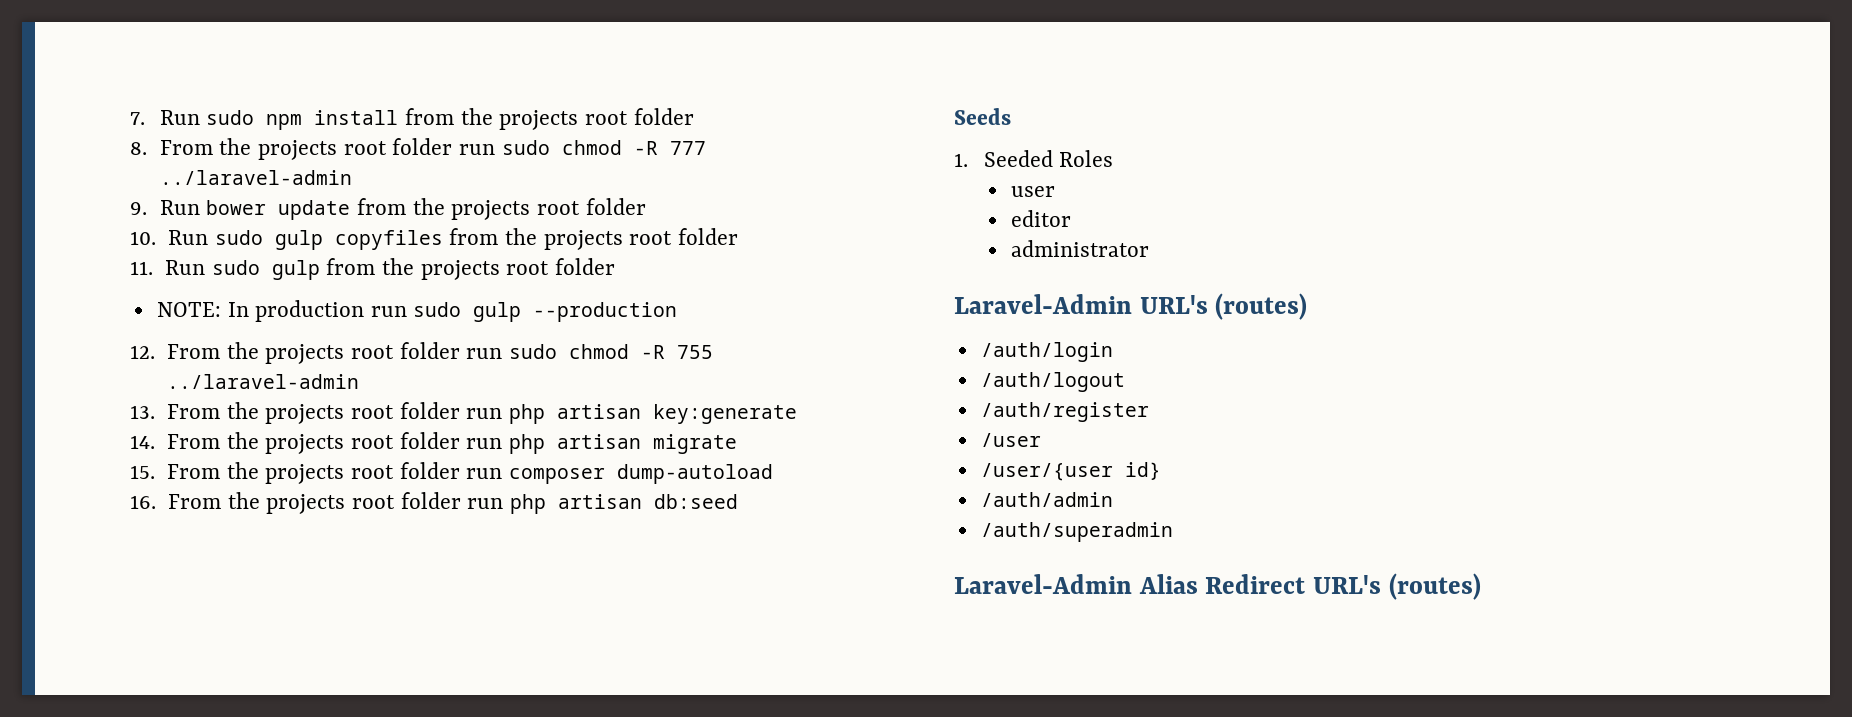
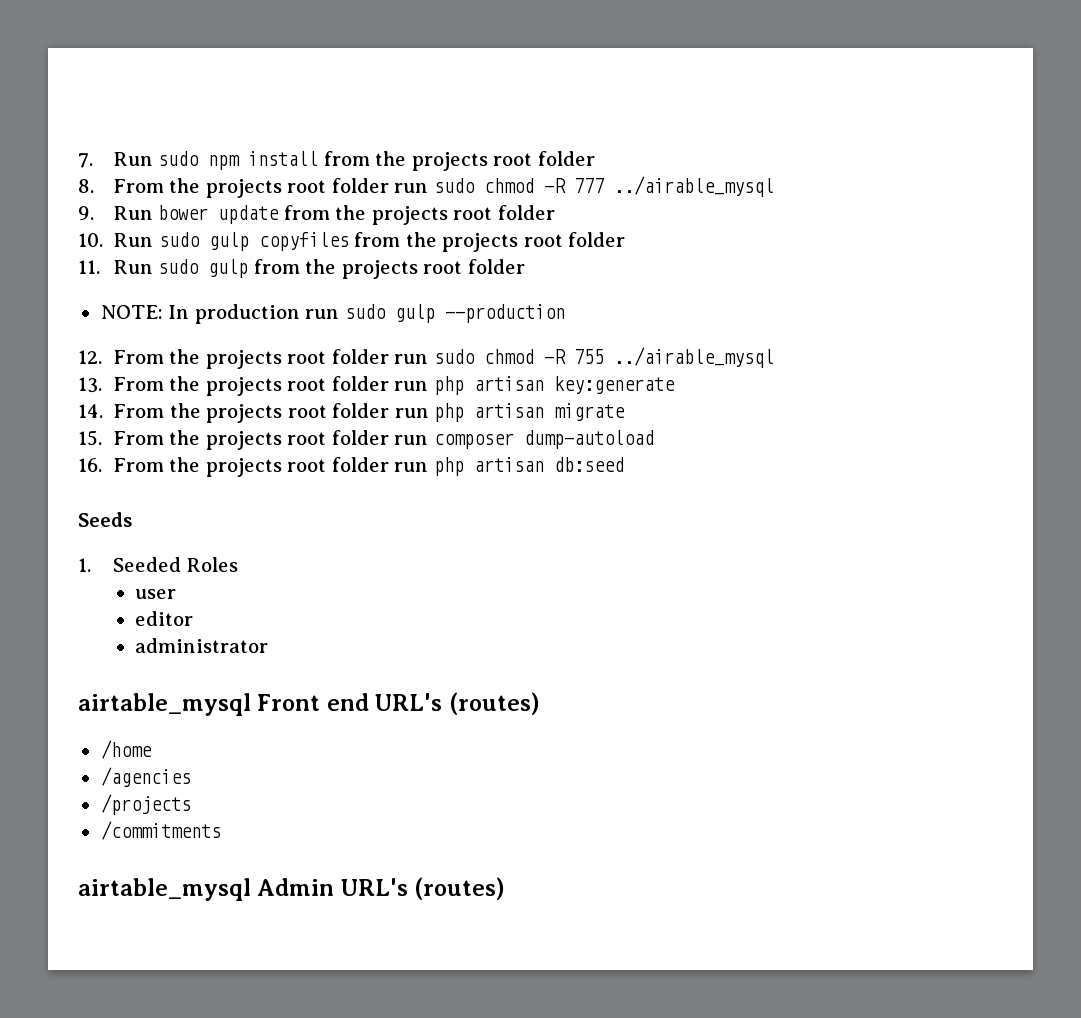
- 8. From the projects root folder run sudo chmod -R 777 ../laravel-admin
+ 8. From the projects root folder run sudo chmod -R 777 ../airable_mysql
- 12. From the projects root folder run sudo chmod -R 755 ../laravel-admin
+ 12. From the projects root folder run sudo chmod -R 755 ../airable_mysql
- Laravel-Admin URL's (routes)
+ airtable_mysql Front end URL's (routes)
- /auth/login
- /auth/logout
- /auth/register
- /user
- /user/{user id}
- /auth/admin
- /auth/superadmin
- Laravel-Admin Alias Redirect URL's (routes)
+ /home
+ /agencies
+ /projects
+ /commitments
+ airtable_mysql Admin URL's (routes)

